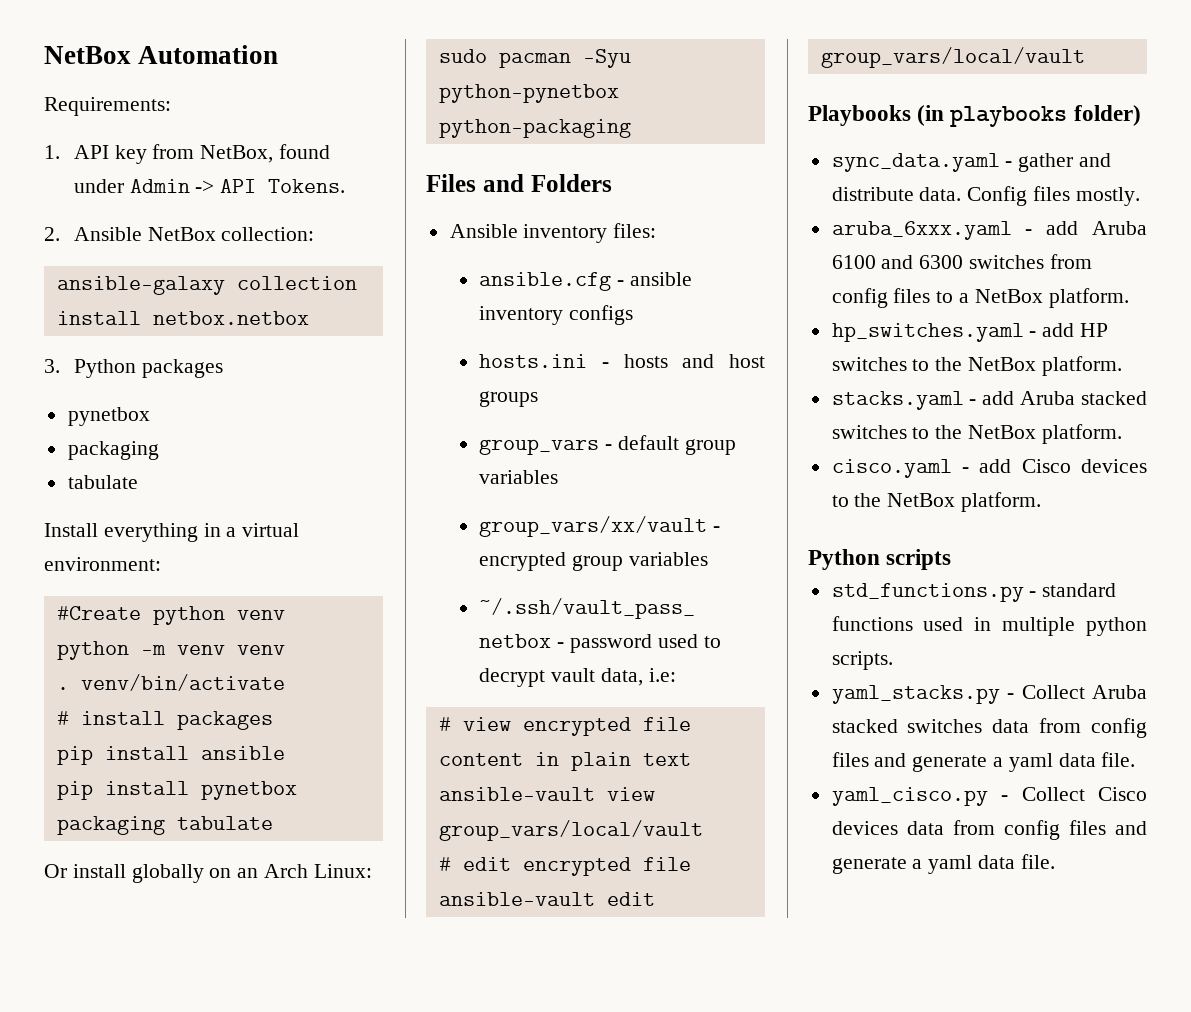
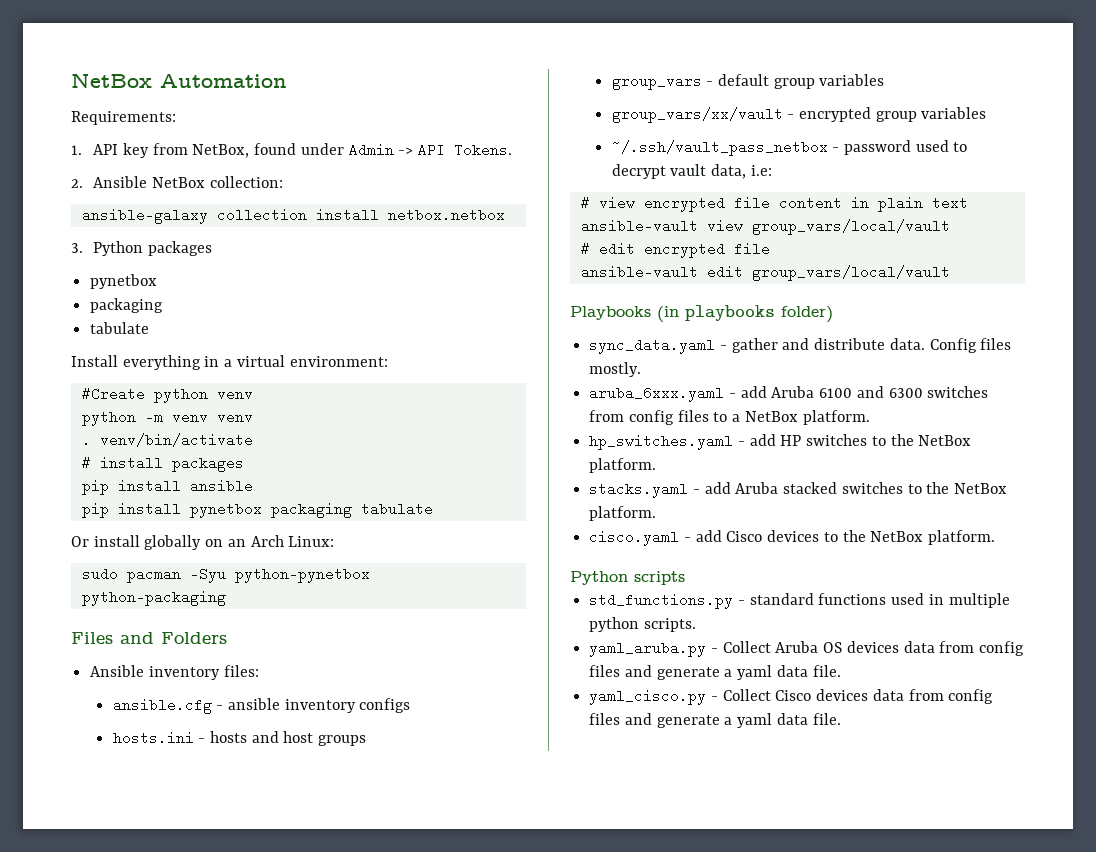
- yaml_stacks.py - Collect Aruba stacked switches data from config files and generate a yaml data file.
+ yaml_aruba.py - Collect Aruba OS devices data from config files and generate a yaml data file.

